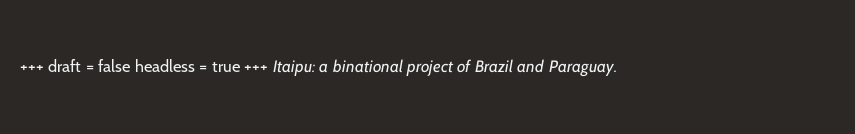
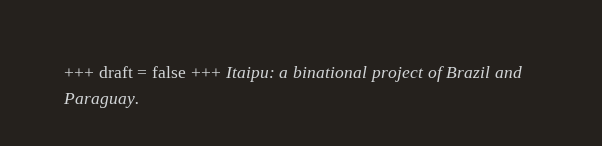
- +++ draft = false headless = true +++ Itaipu: a binational project of Brazil and Paraguay.
+ +++ draft = false +++ Itaipu: a binational project of Brazil and Paraguay.

